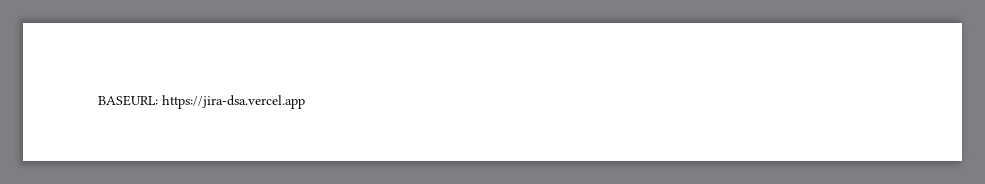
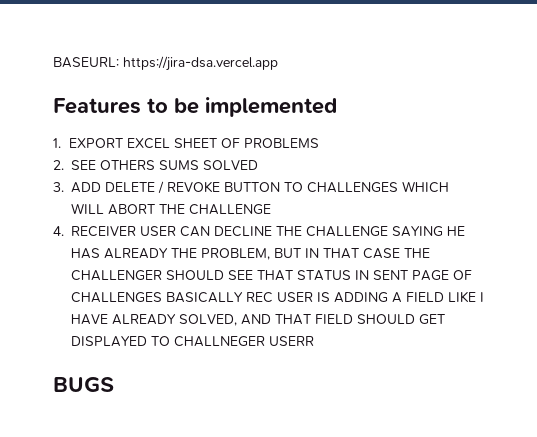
+ Features to be implemented
+ 1. EXPORT EXCEL SHEET OF PROBLEMS
+ 2. SEE OTHERS SUMS SOLVED
+ 3. ADD DELETE / REVOKE BUTTON TO CHALLENGES WHICH WILL ABORT THE CHALLENGE
+ 4. RECEIVER USER CAN DECLINE THE CHALLENGE SAYING HE HAS ALREADY THE PROBLEM, BUT IN THAT CASE THE CHALLENGER SHOULD SEE THAT STATUS IN SENT PAGE OF CHALLENGES BASICALLY REC USER IS ADDING A FIELD LIKE I HAVE ALREADY SOLVED, AND THAT FIELD SHOULD GET DISPLAYED TO CHALLNEGER USERR
+ BUGS

